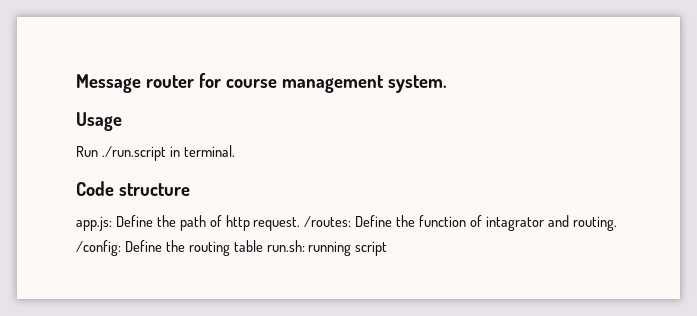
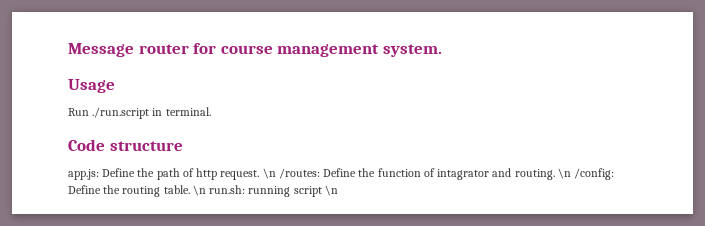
- /routes: Define the function of intagrator and routing.
+ \n /routes: Define the function of intagrator and routing.
- /config: Define the routing table run.sh: running script
+ \n /config: Define the routing table. \n run.sh: running script \n

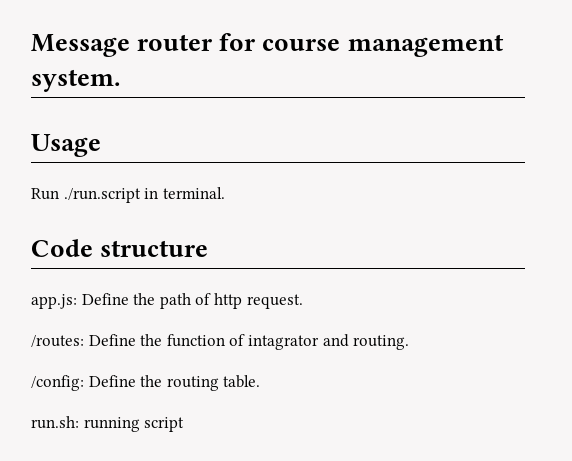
- app.js: Define the path of http request. \n /routes: Define the function of intagrator and routing. \n /config: Define the routing table. \n run.sh: running script \n
+ app.js: Define the path of http request.
+ /routes: Define the function of intagrator and routing.
+ /config: Define the routing table.
+ run.sh: running script

